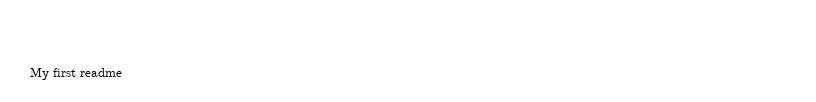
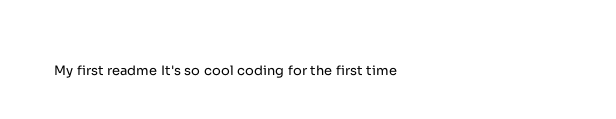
- My first readme
+ My first readme It's so cool coding for the first time

